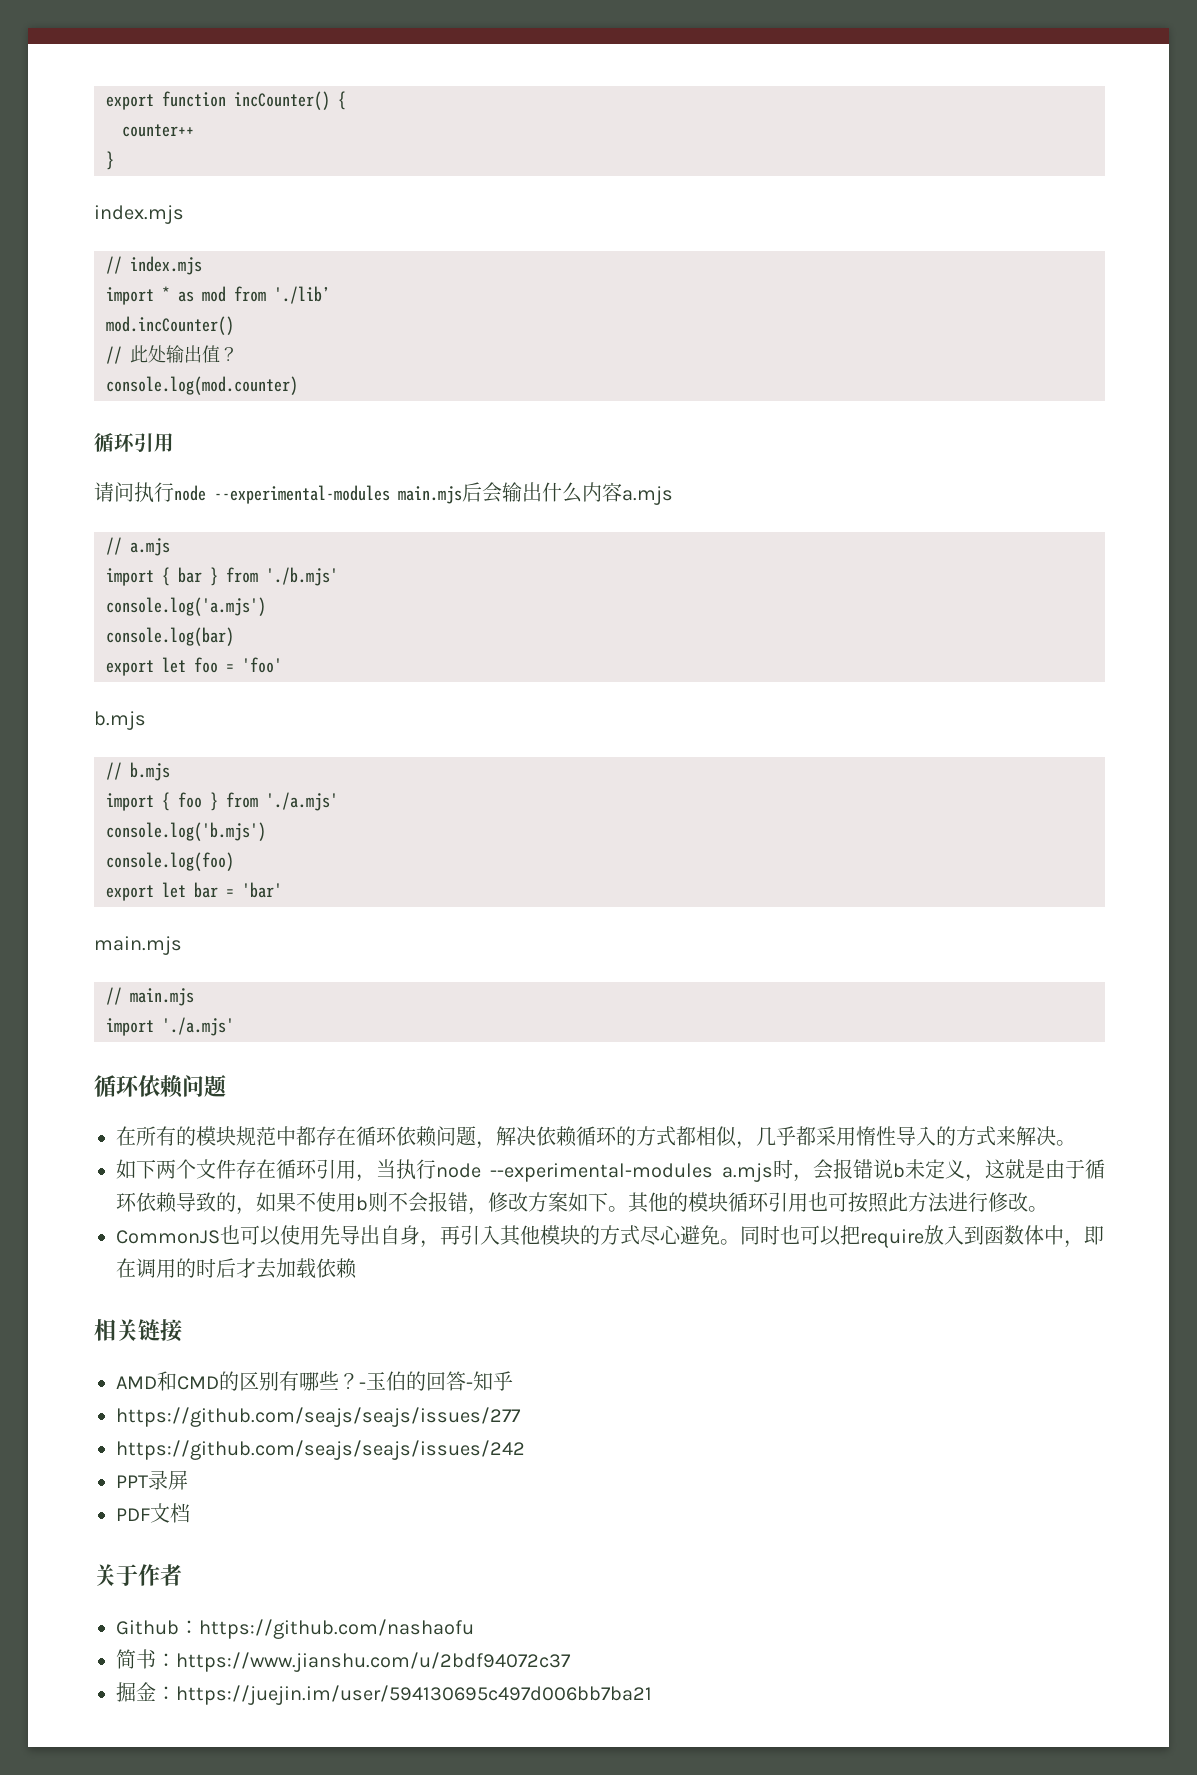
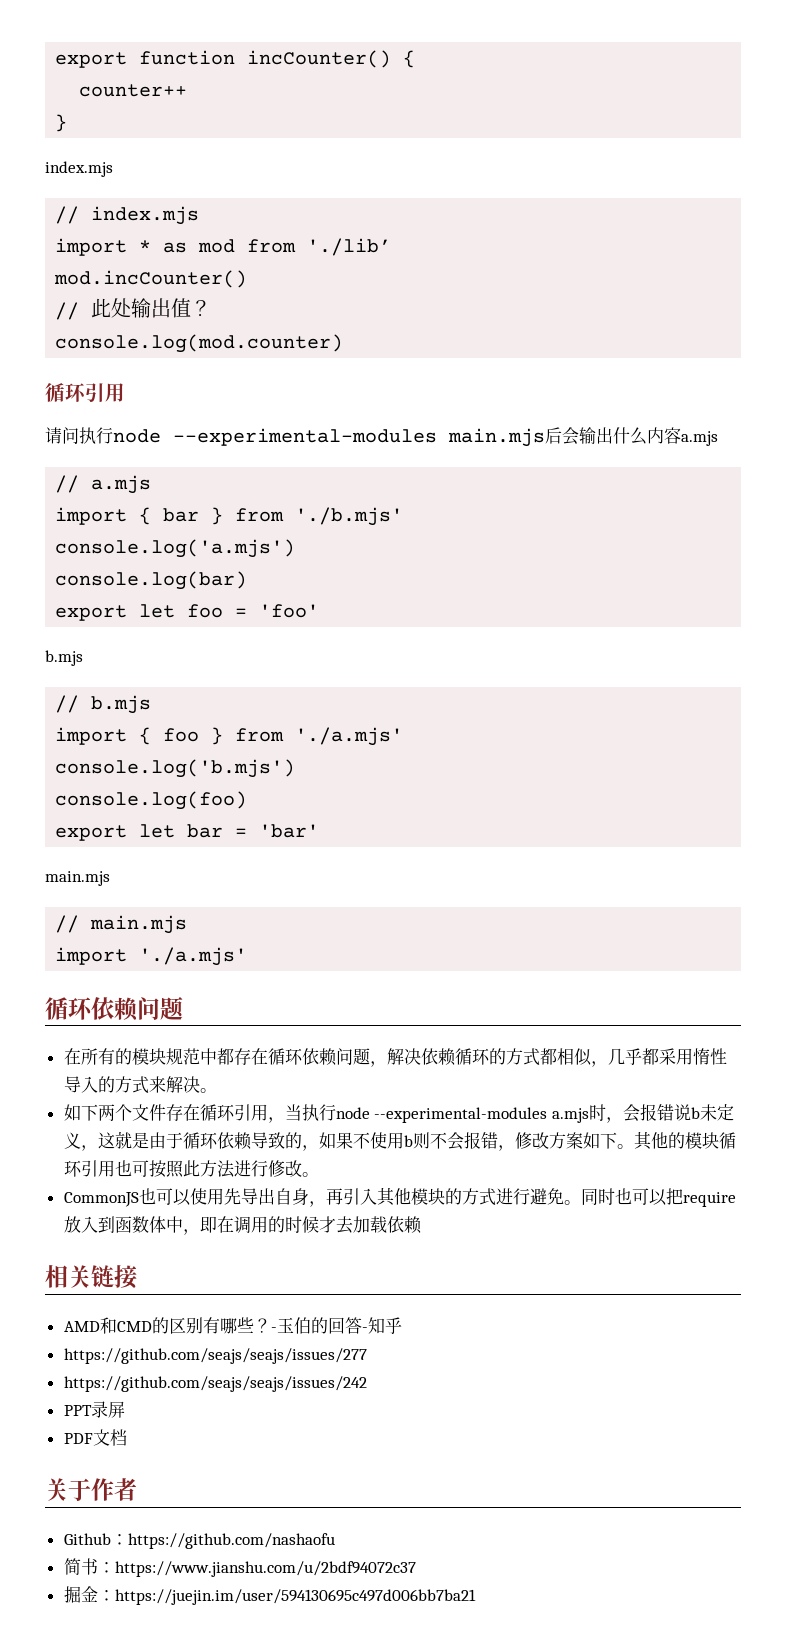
- CommonJS也可以使用先导出自身，再引入其他模块的方式尽心避免。
+ CommonJS也可以使用先导出自身，再引入其他模块的方式进行避免。
- 同时也可以把require放入到函数体中，即在调用的时后才去加载依赖
+ 同时也可以把require放入到函数体中，即在调用的时候才去加载依赖

